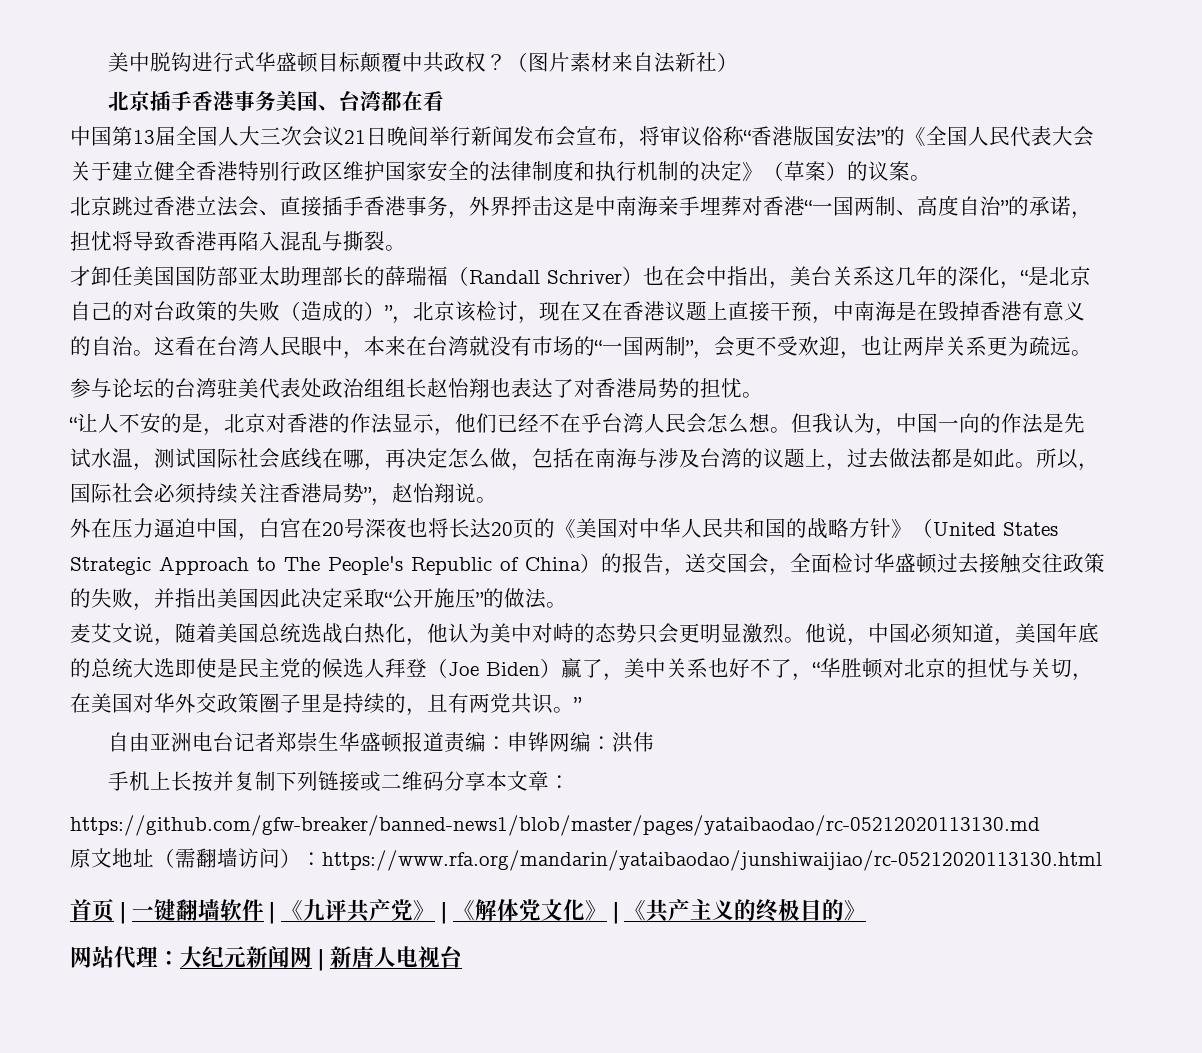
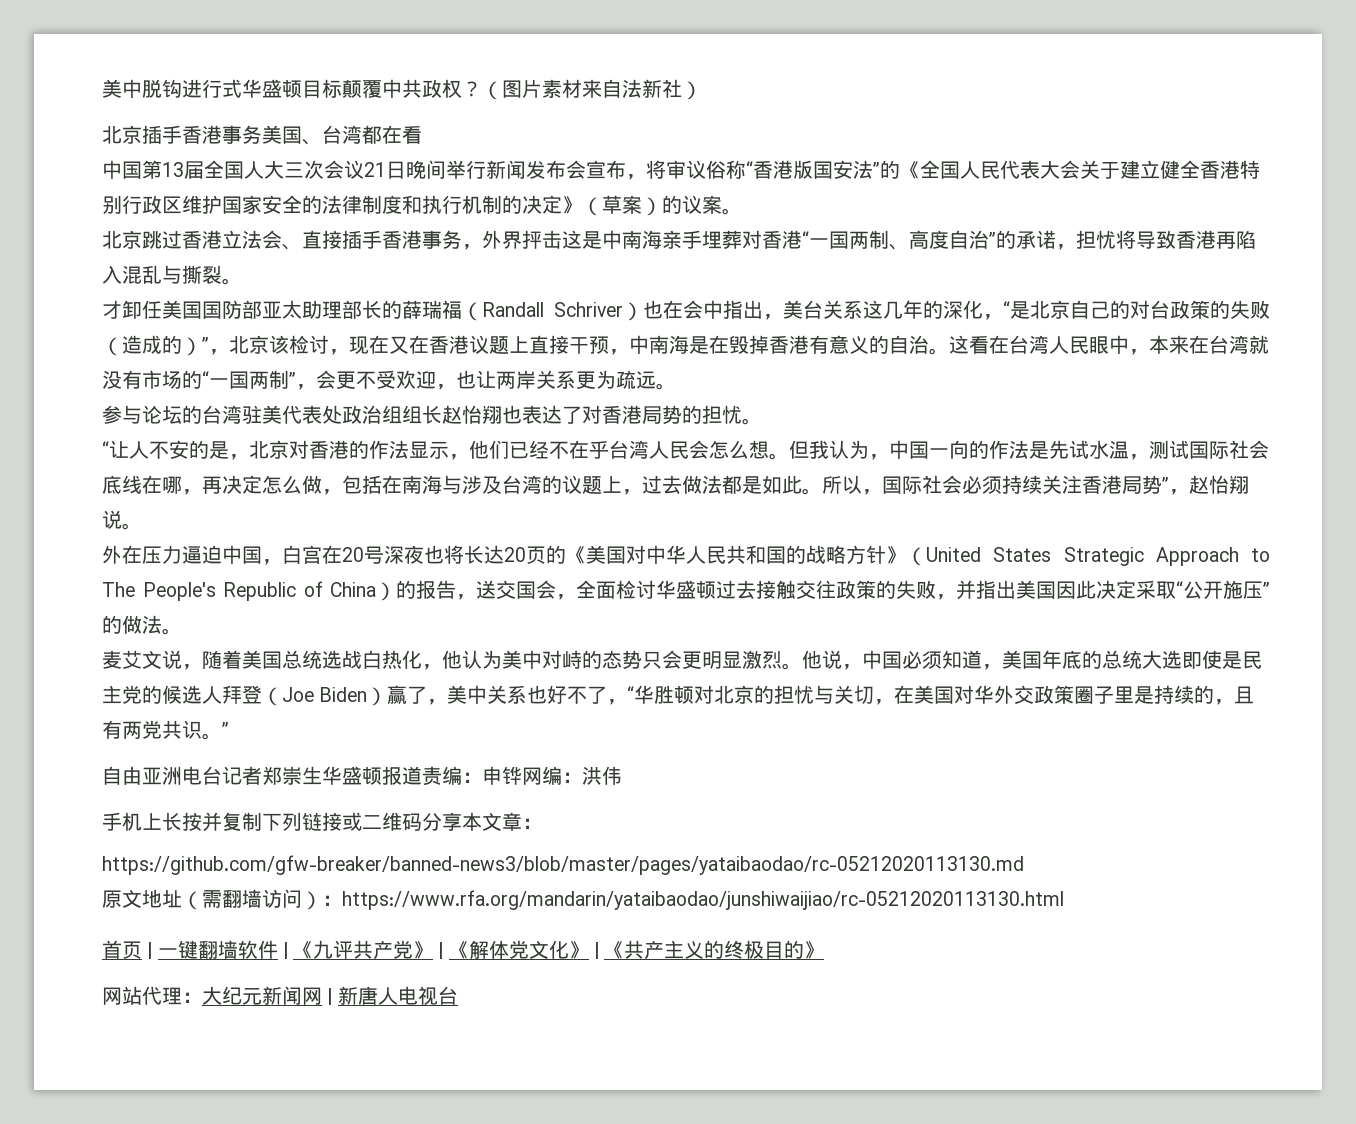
- https://github.com/gfw-breaker/banned-news1/blob/master/pages/yataibaodao/rc-05212020113130.md
+ https://github.com/gfw-breaker/banned-news3/blob/master/pages/yataibaodao/rc-05212020113130.md

